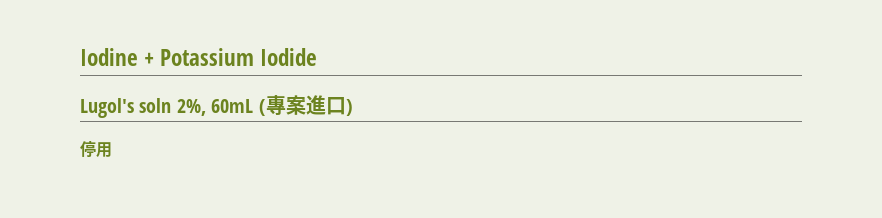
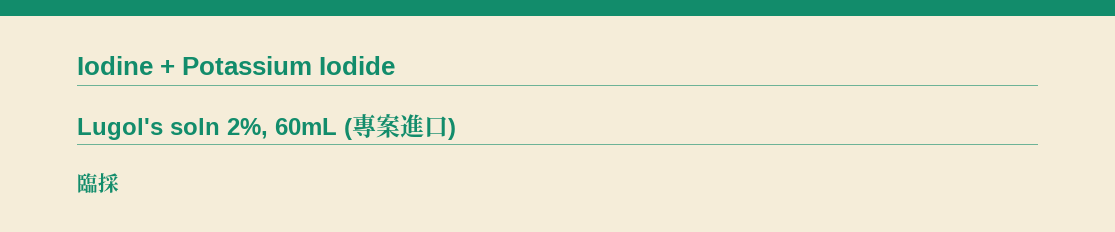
- 停用
+ 臨採

